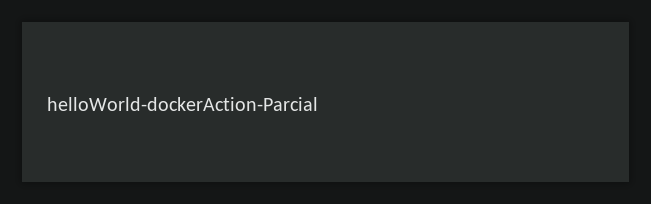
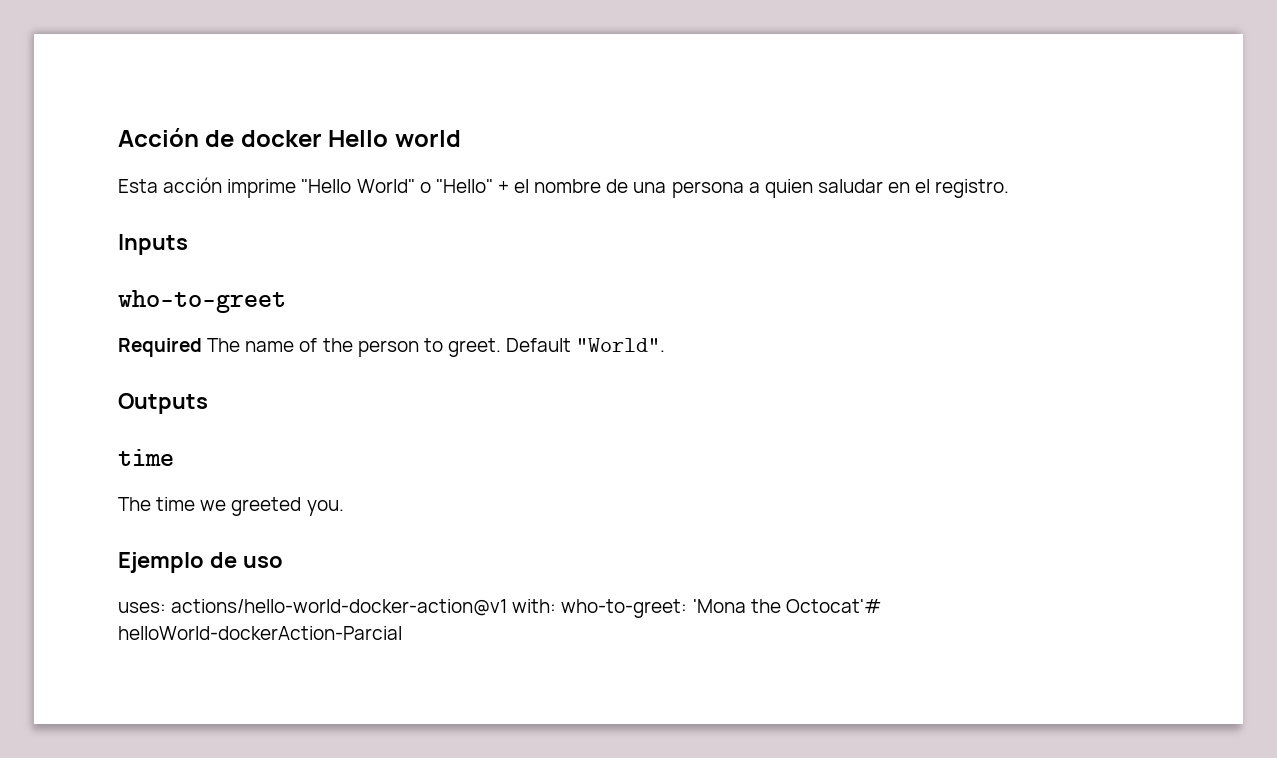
- helloWorld-dockerAction-Parcial
+ Acción de docker Hello world
+ Esta acción imprime "Hello World" o "Hello" + el nombre de una persona a quien saludar en el registro.
+ Inputs
+ who-to-greet
+ Required The name of the person to greet. Default "World".
+ Outputs
+ time
+ The time we greeted you.
+ Ejemplo de uso
+ uses: actions/hello-world-docker-action@v1 with: who-to-greet: 'Mona the Octocat'# helloWorld-dockerAction-Parcial

